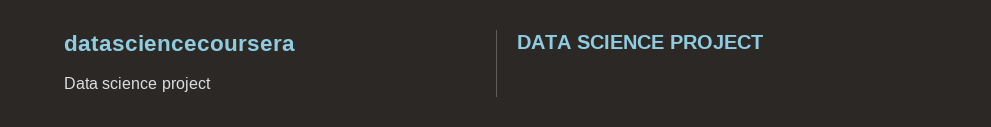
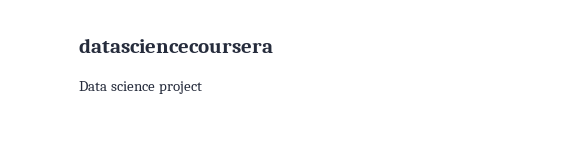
- DATA SCIENCE PROJECT

